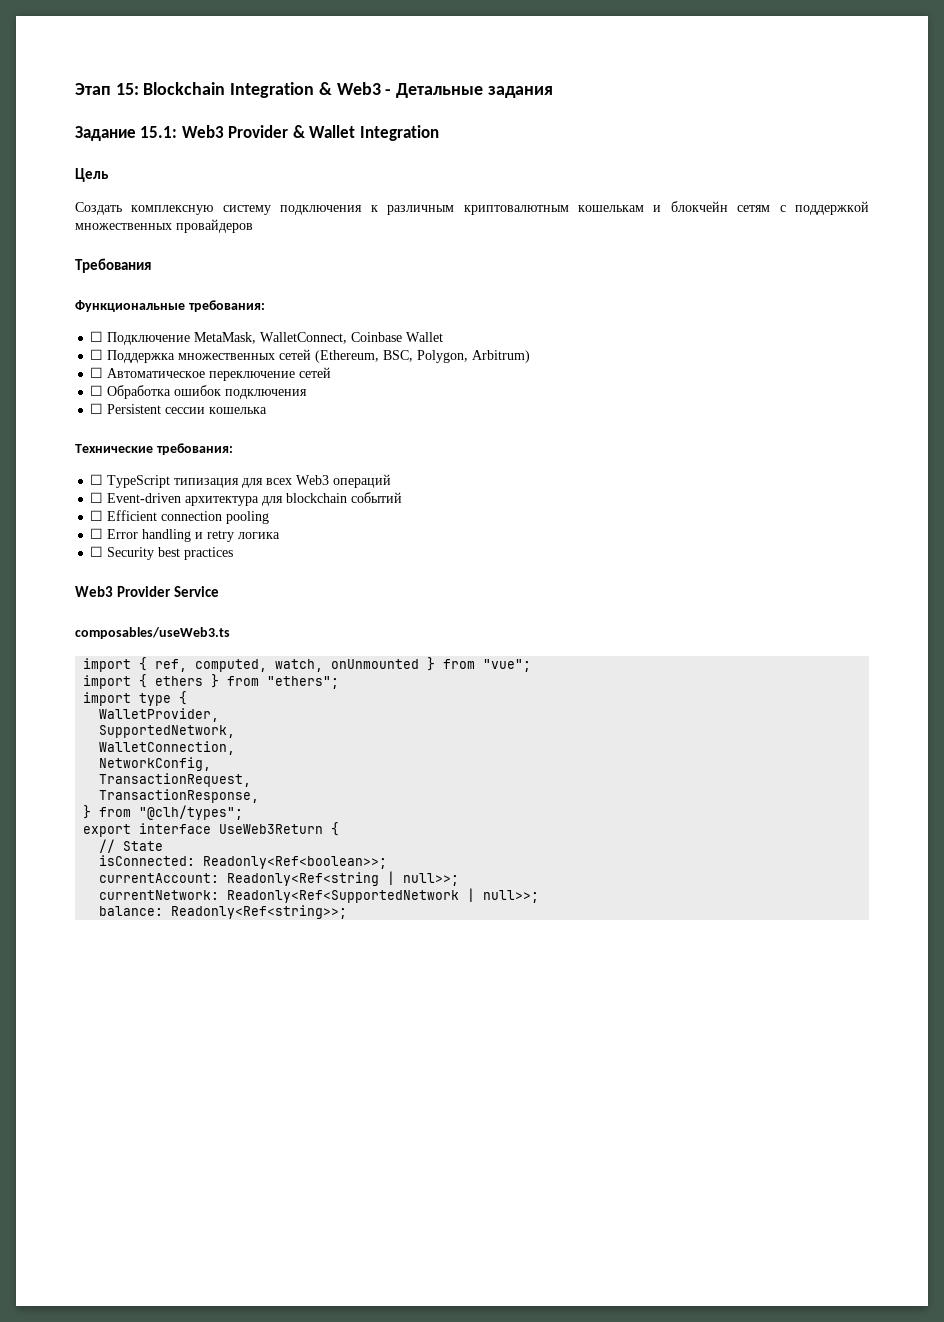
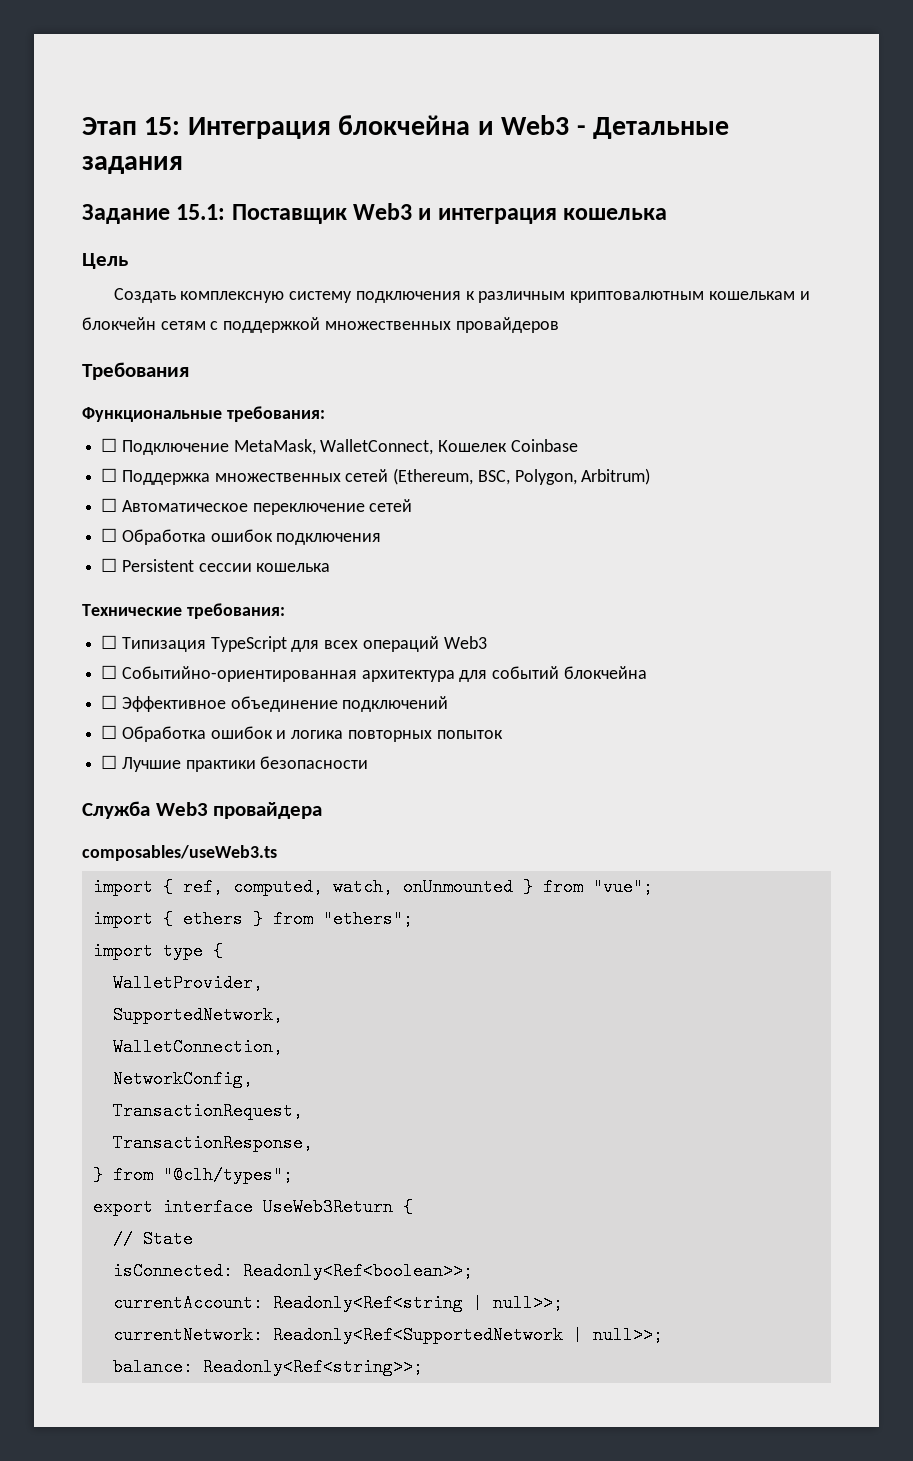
- Этап 15: Blockchain Integration & Web3 - Детальные задания
+ Этап 15: Интеграция блокчейна и Web3 - Детальные задания
- Задание 15.1: Web3 Provider & Wallet Integration
+ Задание 15.1: Поставщик Web3 и интеграция кошелька
- ☐ Подключение MetaMask, WalletConnect, Coinbase Wallet
+ ☐ Подключение MetaMask, WalletConnect, Кошелек Coinbase
- ☐ TypeScript типизация для всех Web3 операций
- ☐ Event-driven архитектура для blockchain событий
- ☐ Efficient connection pooling
- ☐ Error handling и retry логика
- ☐ Security best practices
- Web3 Provider Service
+ ☐ Типизация TypeScript для всех операций Web3
+ ☐ Событийно-ориентированная архитектура для событий блокчейна
+ ☐ Эффективное объединение подключений
+ ☐ Обработка ошибок и логика повторных попыток
+ ☐ Лучшие практики безопасности
+ Служба Web3 провайдера

